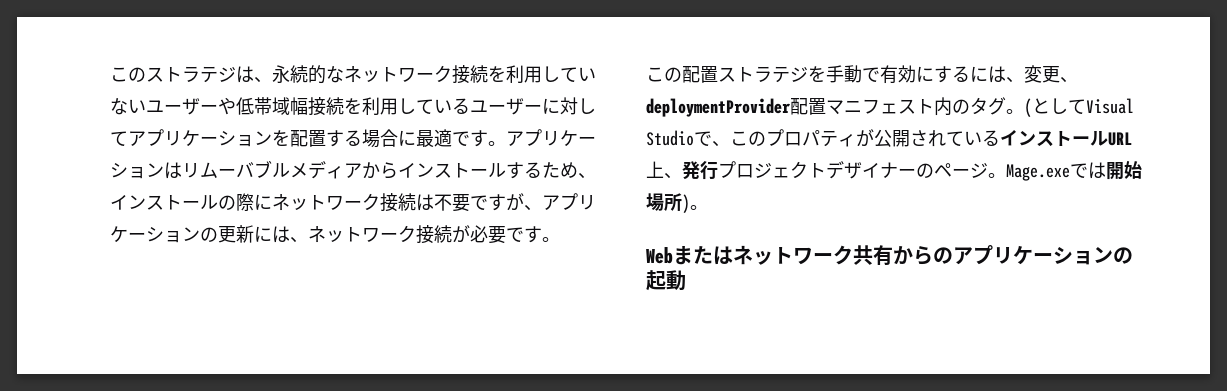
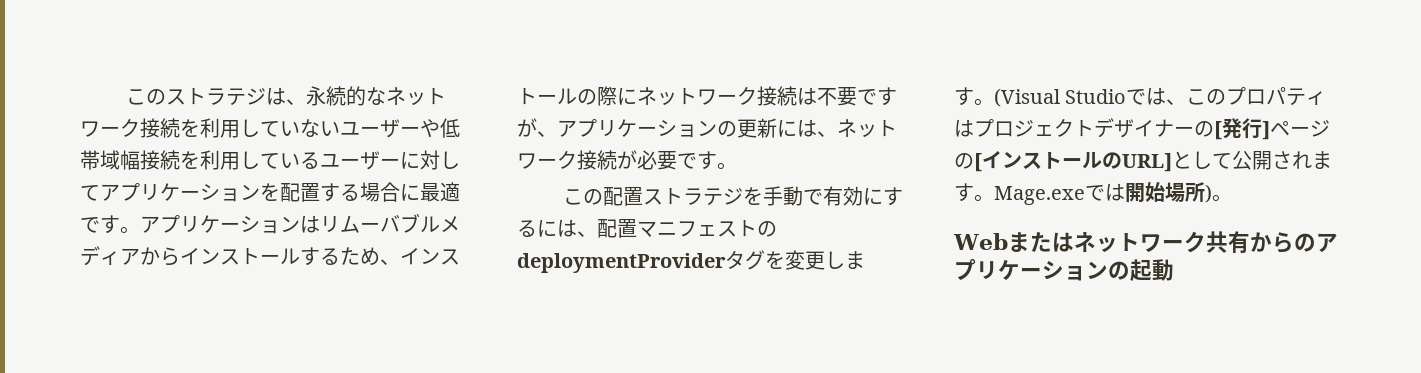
- この配置ストラテジを手動で有効にするには、変更、deploymentProvider配置マニフェスト内のタグ。(としてVisual Studioで、このプロパティが公開されているインストールURL上、発行プロジェクトデザイナーのページ。
+ この配置ストラテジを手動で有効にするには、配置マニフェストのdeploymentProviderタグを変更します。(Visual Studioでは、このプロパティはプロジェクトデザイナーの[発行]ページの[インストールのURL]として公開されます。

